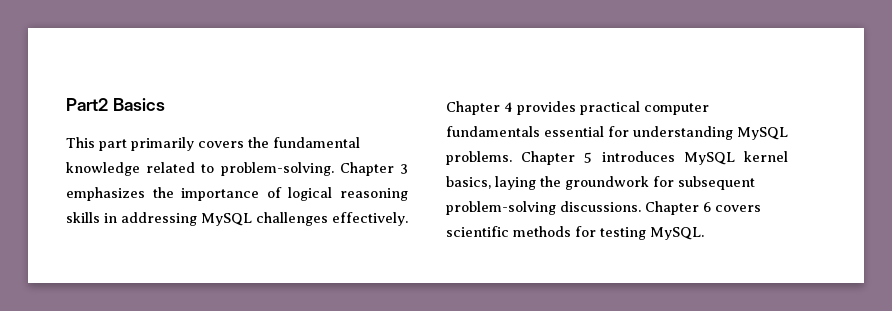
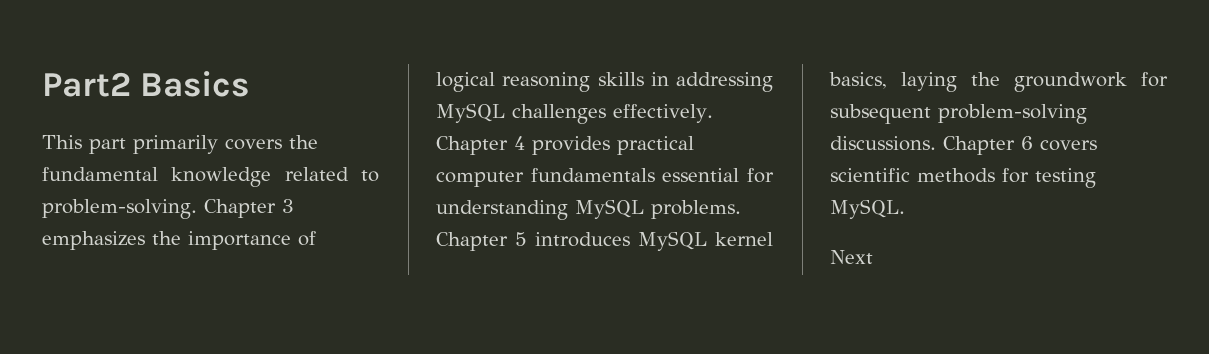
+ Next

